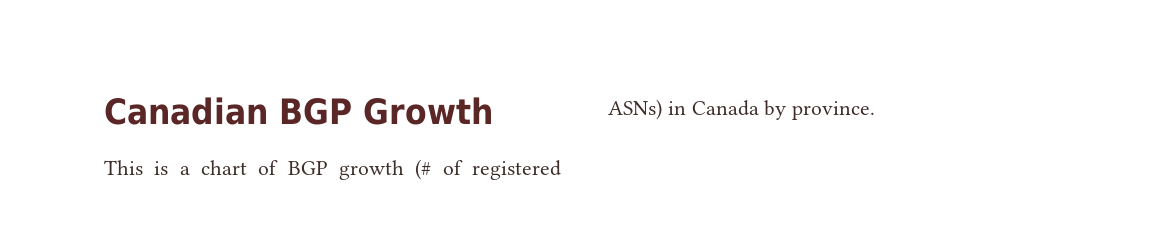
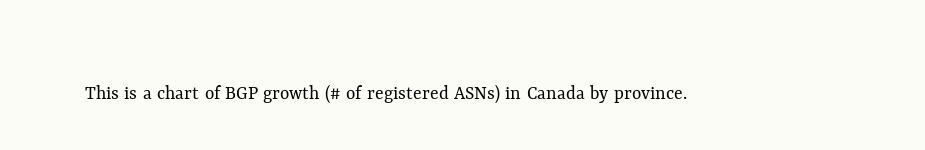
- Canadian BGP Growth

